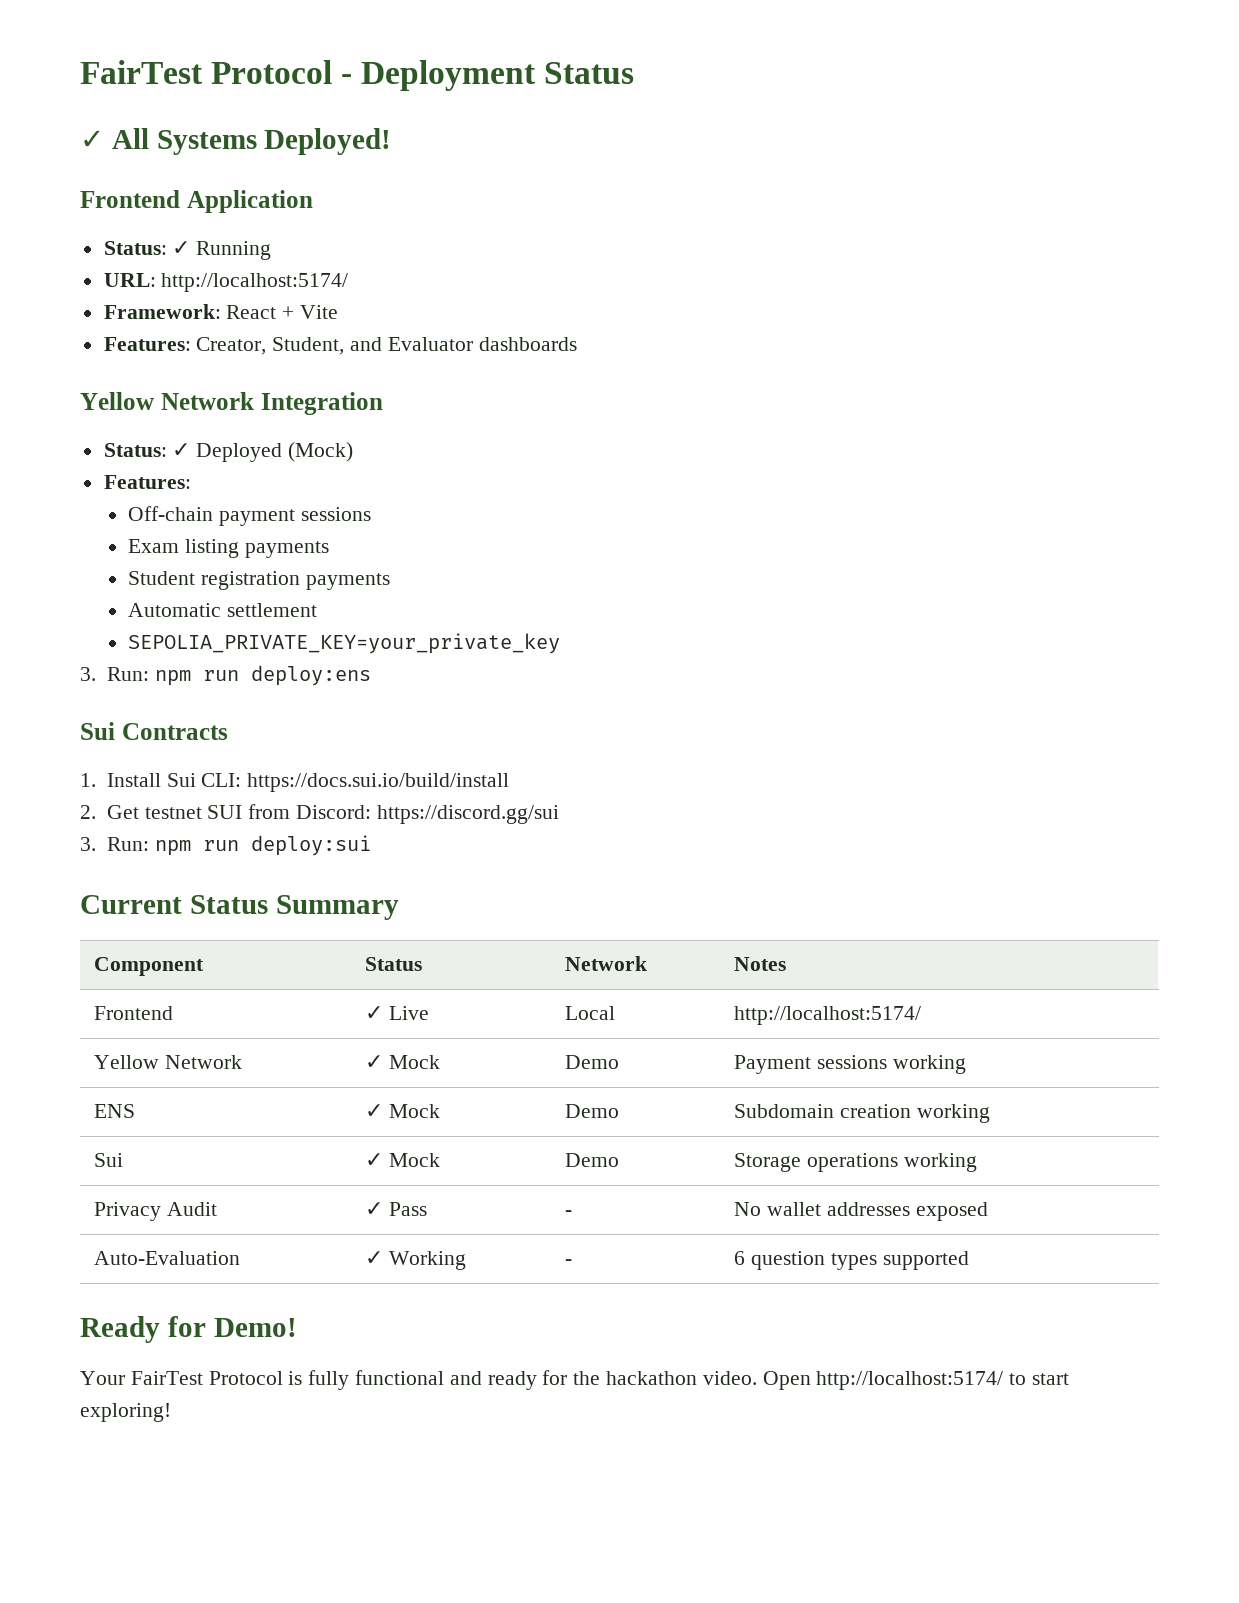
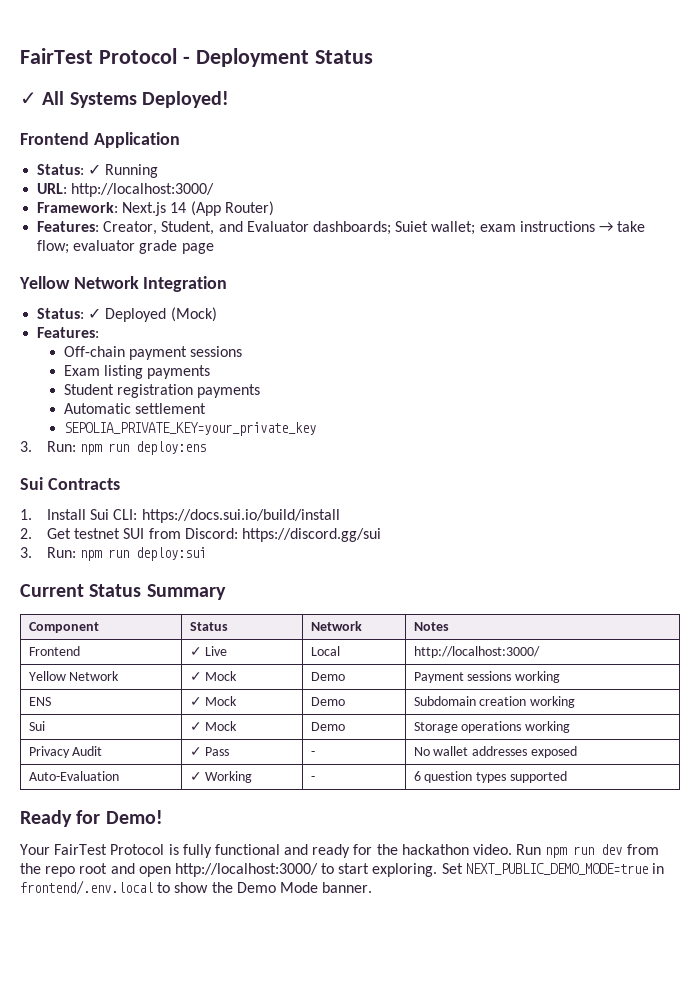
- URL: http://localhost:5174/
+ URL: http://localhost:3000/
- Framework: React + Vite
+ Framework: Next.js 14 (App Router)
- Features: Creator, Student, and Evaluator dashboards
+ Features: Creator, Student, and Evaluator dashboards; Suiet wallet; exam instructions → take flow; evaluator grade page
- Frontend | ✓ Live | Local | http://localhost:5174/
+ Frontend | ✓ Live | Local | http://localhost:3000/
- Open http://localhost:5174/ to start exploring!
+ Run npm run dev from the repo root and open http://localhost:3000/ to start exploring. Set NEXT_PUBLIC_DEMO_MODE=true in frontend/.env.local to show the Demo Mode banner.

